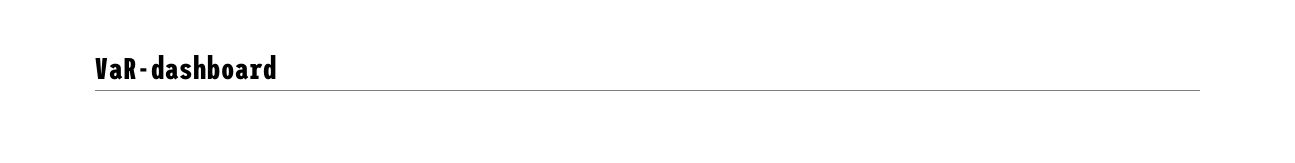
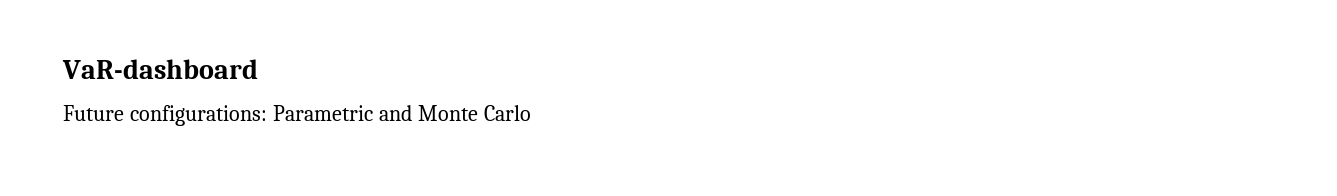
+ Future configurations: Parametric and Monte Carlo

